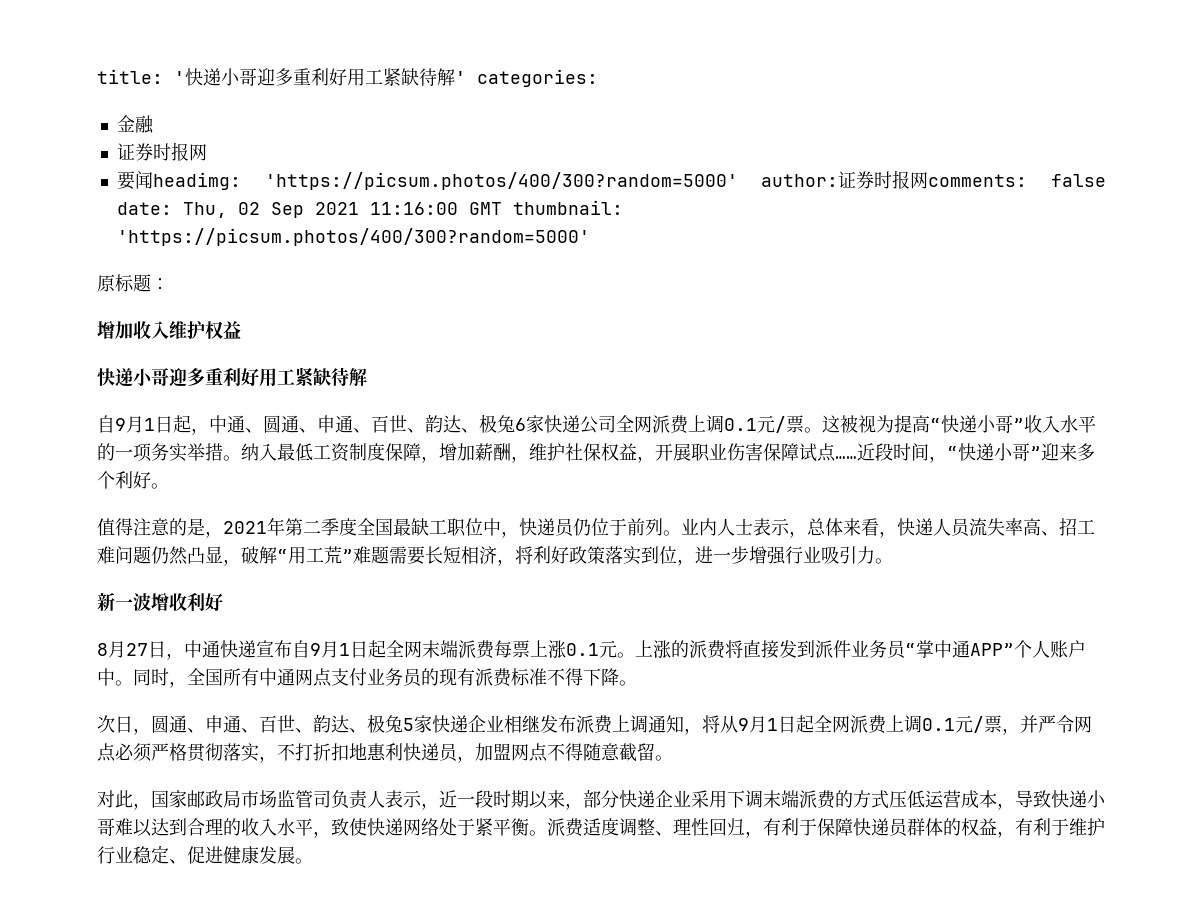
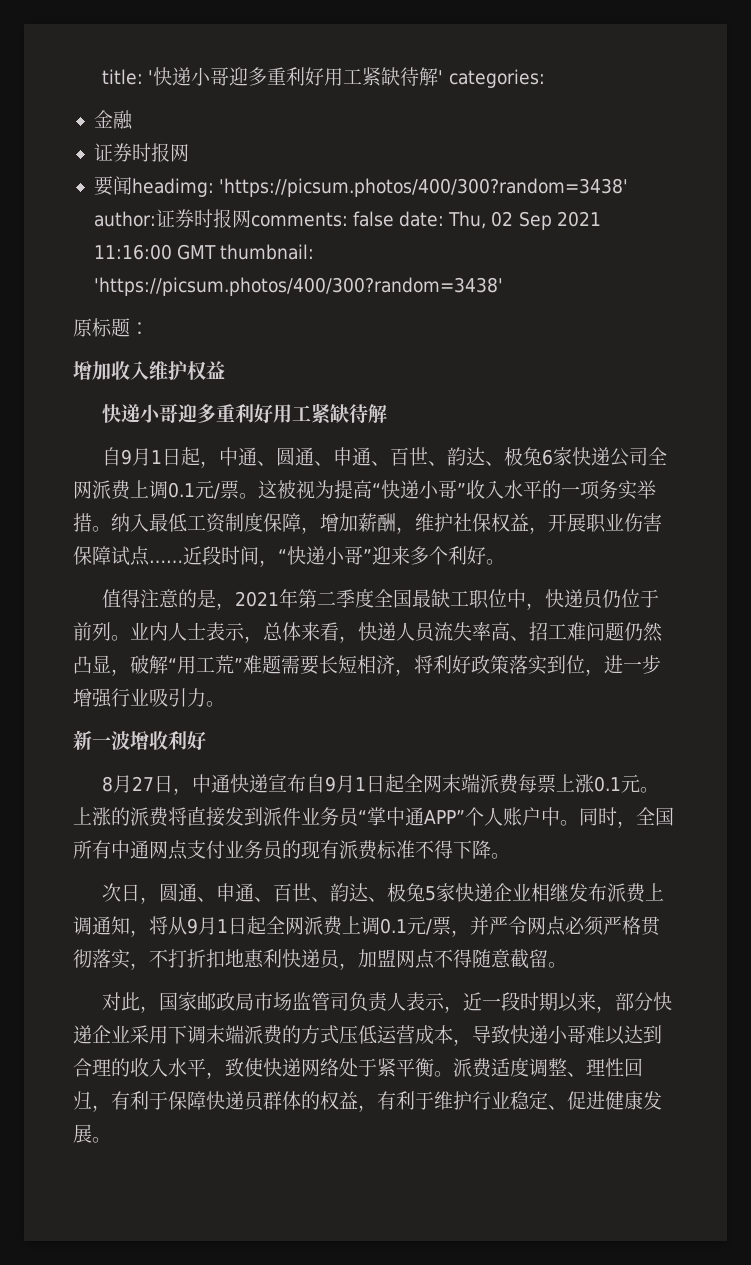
- 要闻headimg: 'https://picsum.photos/400/300?random=5000' author:证券时报网comments: false date: Thu, 02 Sep 2021 11:16:00 GMT thumbnail: 'https://picsum.photos/400/300?random=5000'
+ 要闻headimg: 'https://picsum.photos/400/300?random=3438' author:证券时报网comments: false date: Thu, 02 Sep 2021 11:16:00 GMT thumbnail: 'https://picsum.photos/400/300?random=3438'

